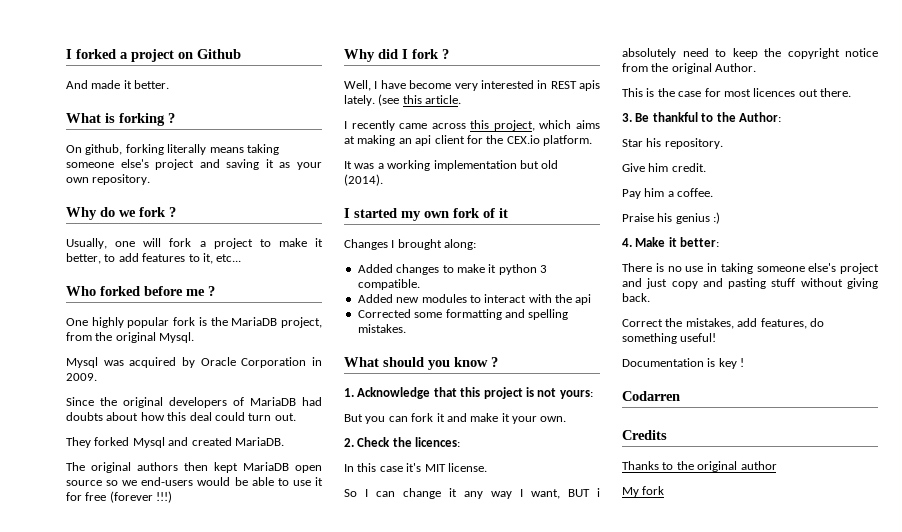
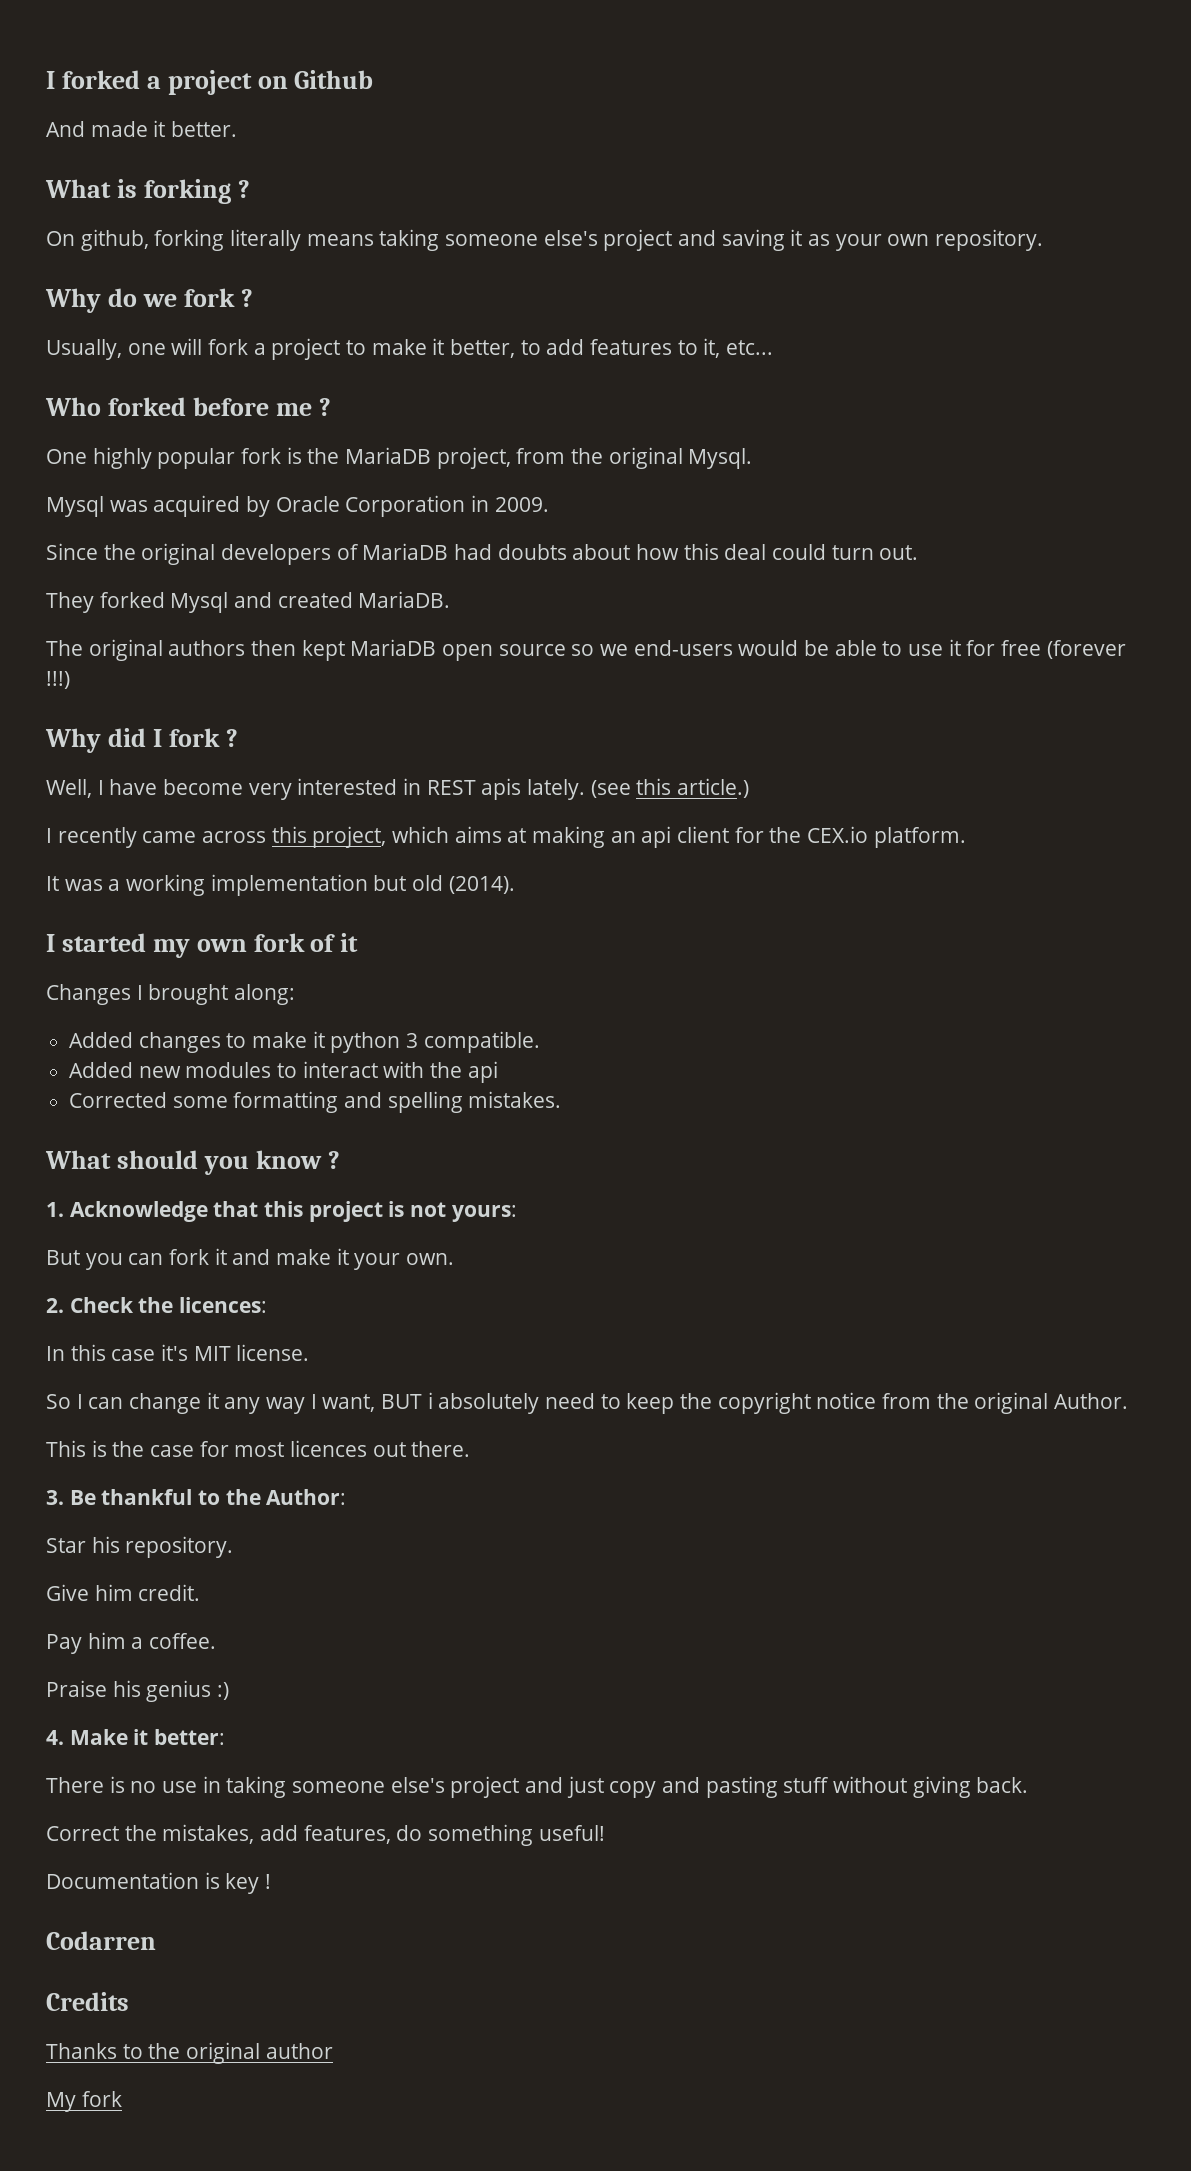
- (see this article.
+ (see this article.)

